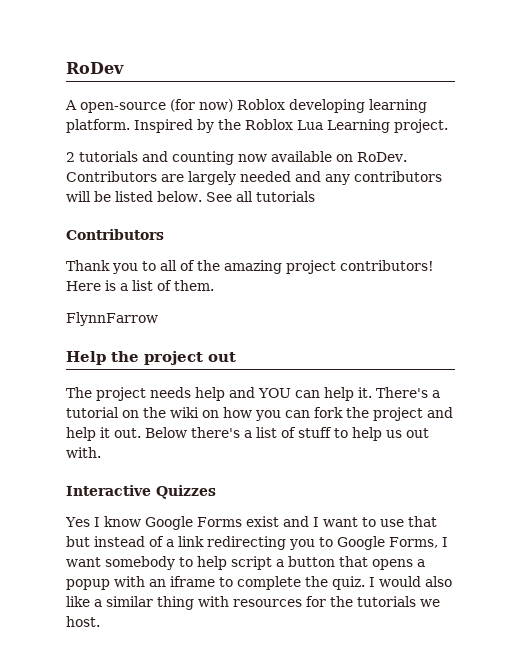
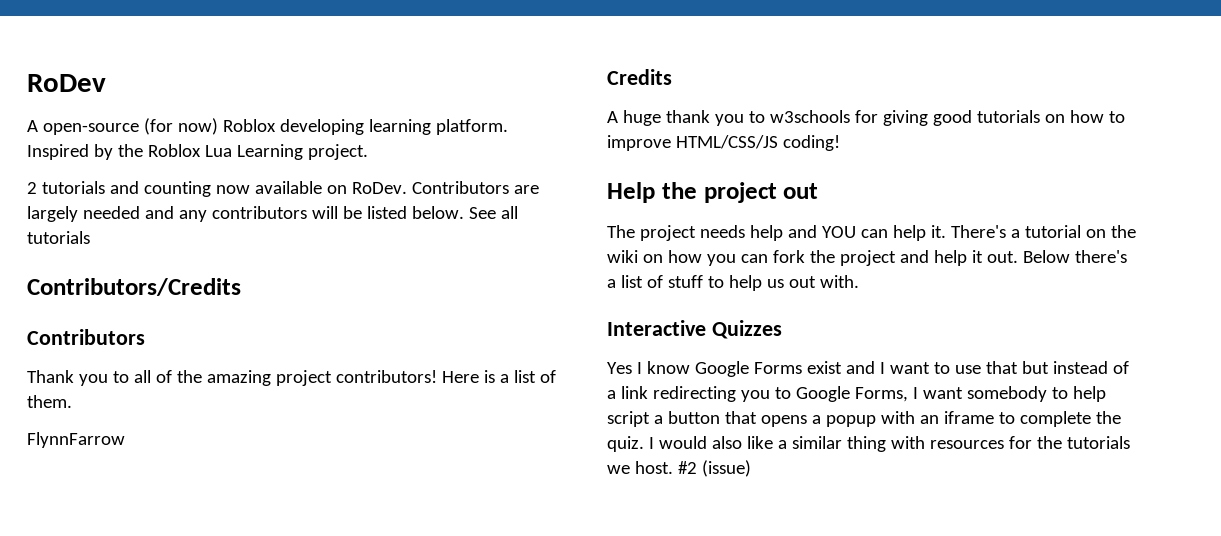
+ Contributors/Credits
+ Credits
+ A huge thank you to w3schools for giving good tutorials on how to improve HTML/CSS/JS coding!
+ #2 (issue)

